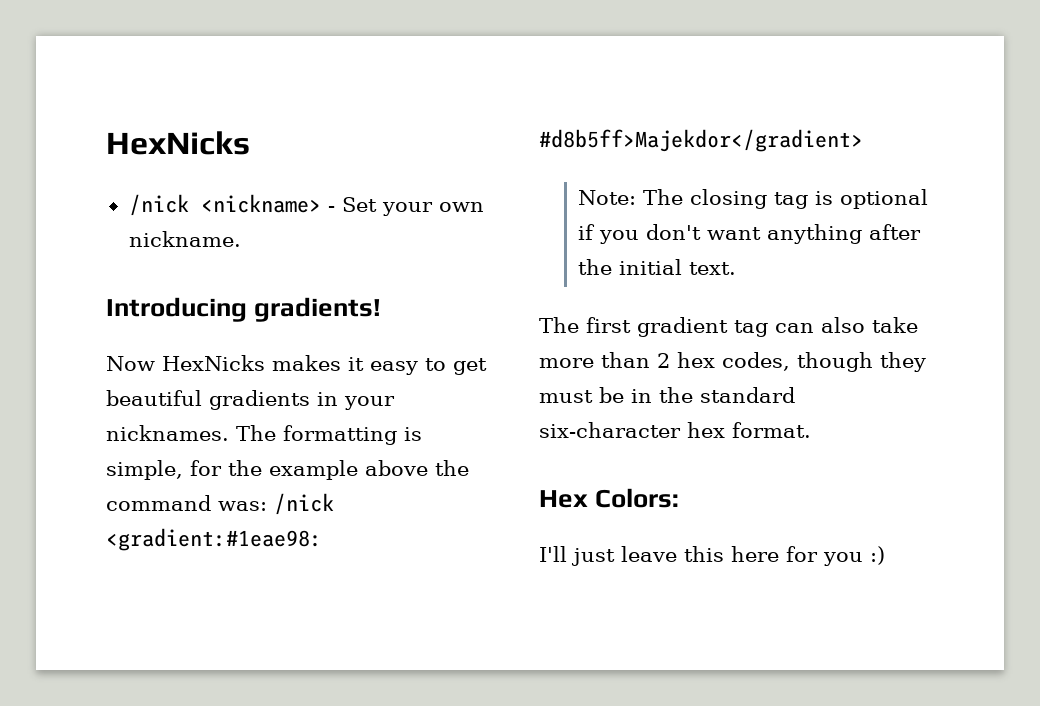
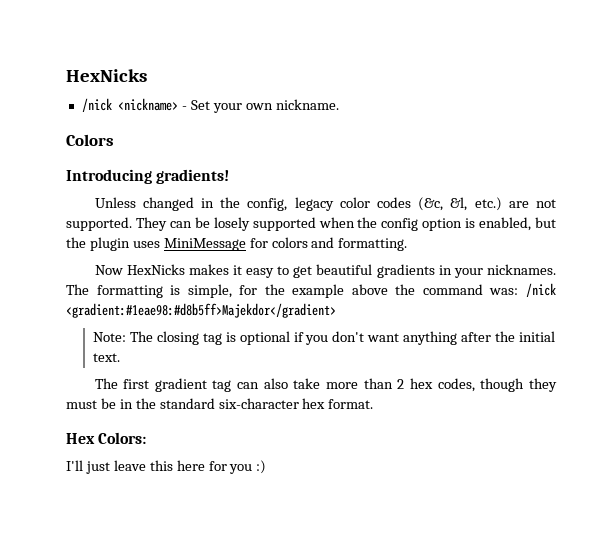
+ Colors
+ Unless changed in the config, legacy color codes (&c, &l, etc.) are not supported. They can be losely supported when the config option is enabled, but the plugin uses MiniMessage for colors and formatting.

